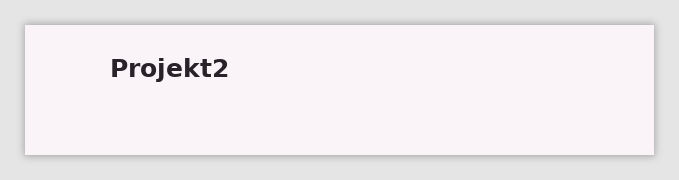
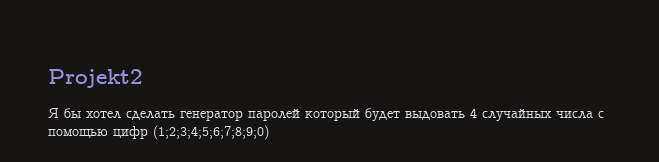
+ Я бы хотел сделать генератор паролей который будет выдовать 4 случайных числа с помощью цифр (1;2;3;4;5;6;7;8;9;0)

